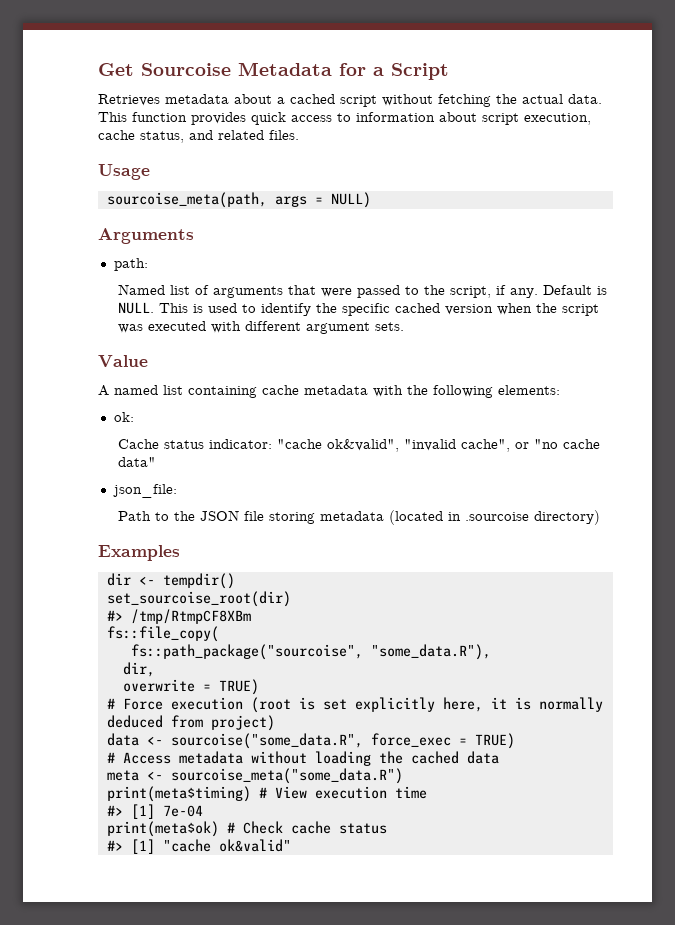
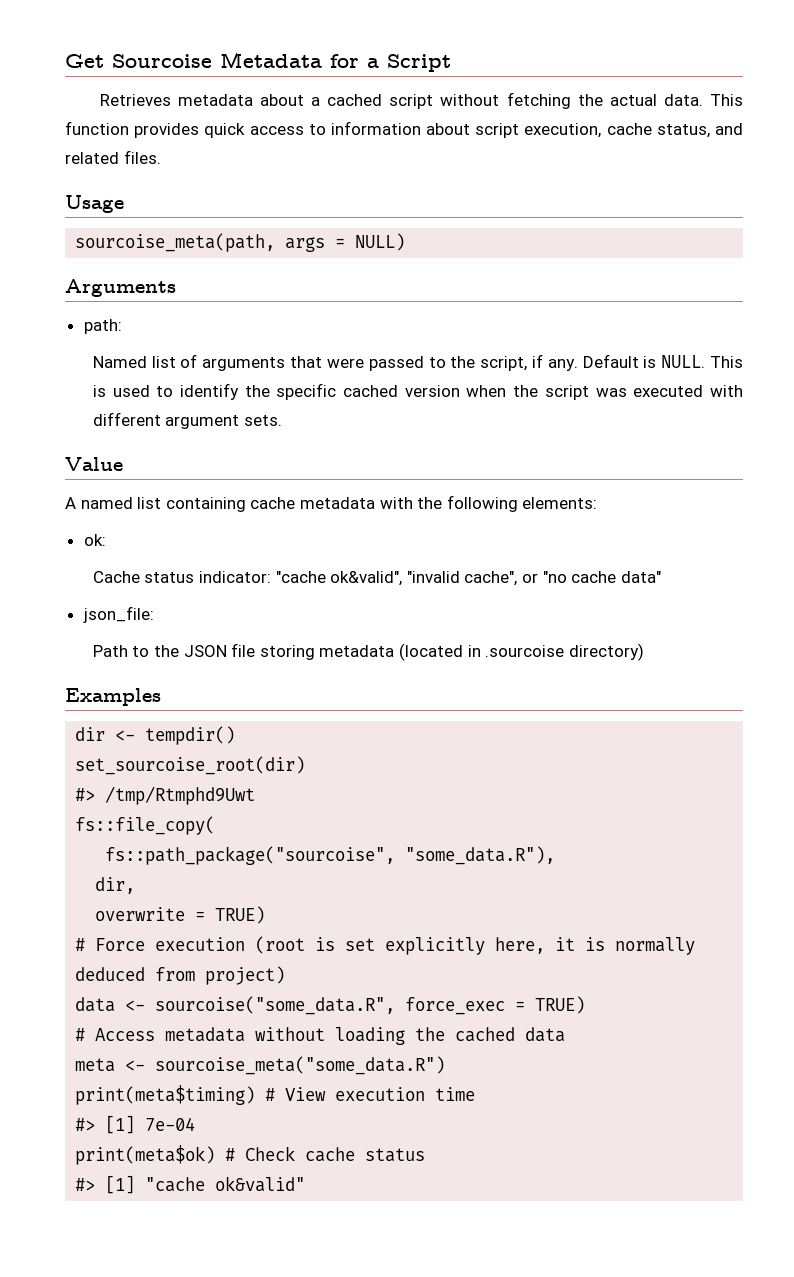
- #> /tmp/RtmpCF8XBm
+ #> /tmp/Rtmphd9Uwt

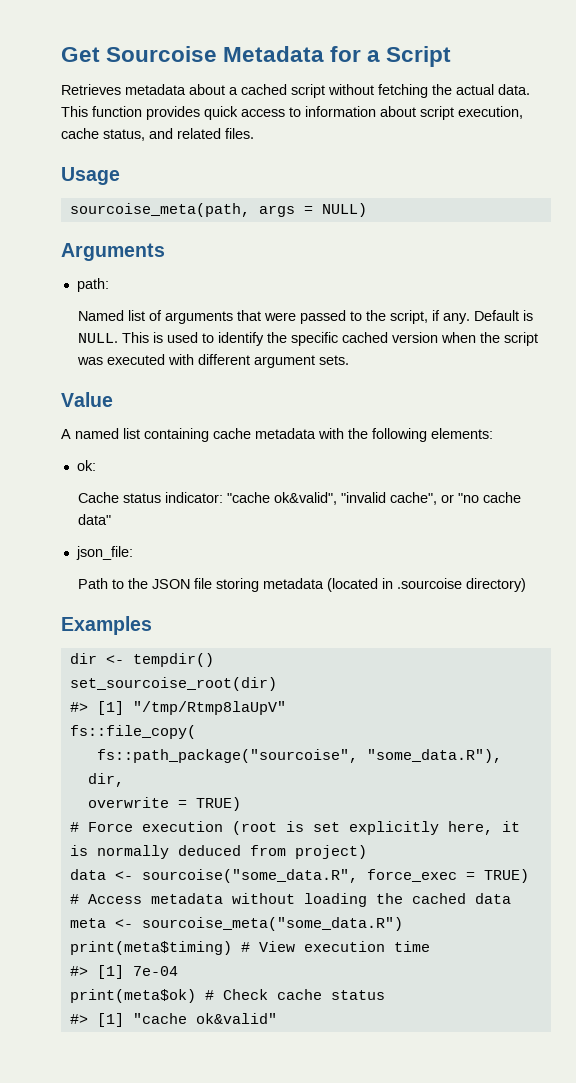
- #> /tmp/Rtmphd9Uwt
+ #> [1] "/tmp/Rtmp8laUpV"

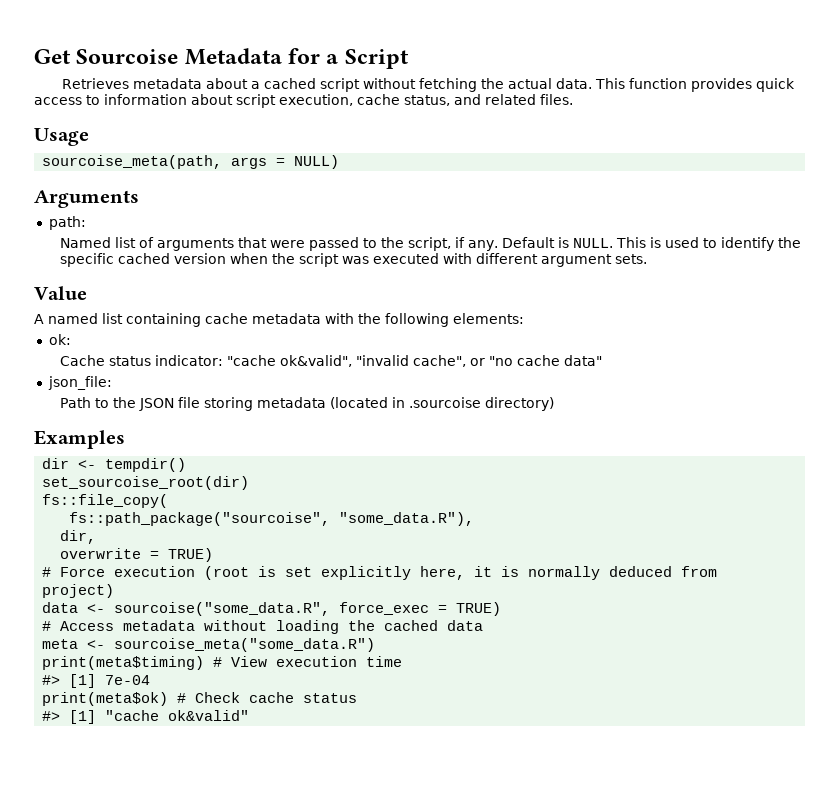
- #> [1] "/tmp/Rtmp8laUpV"

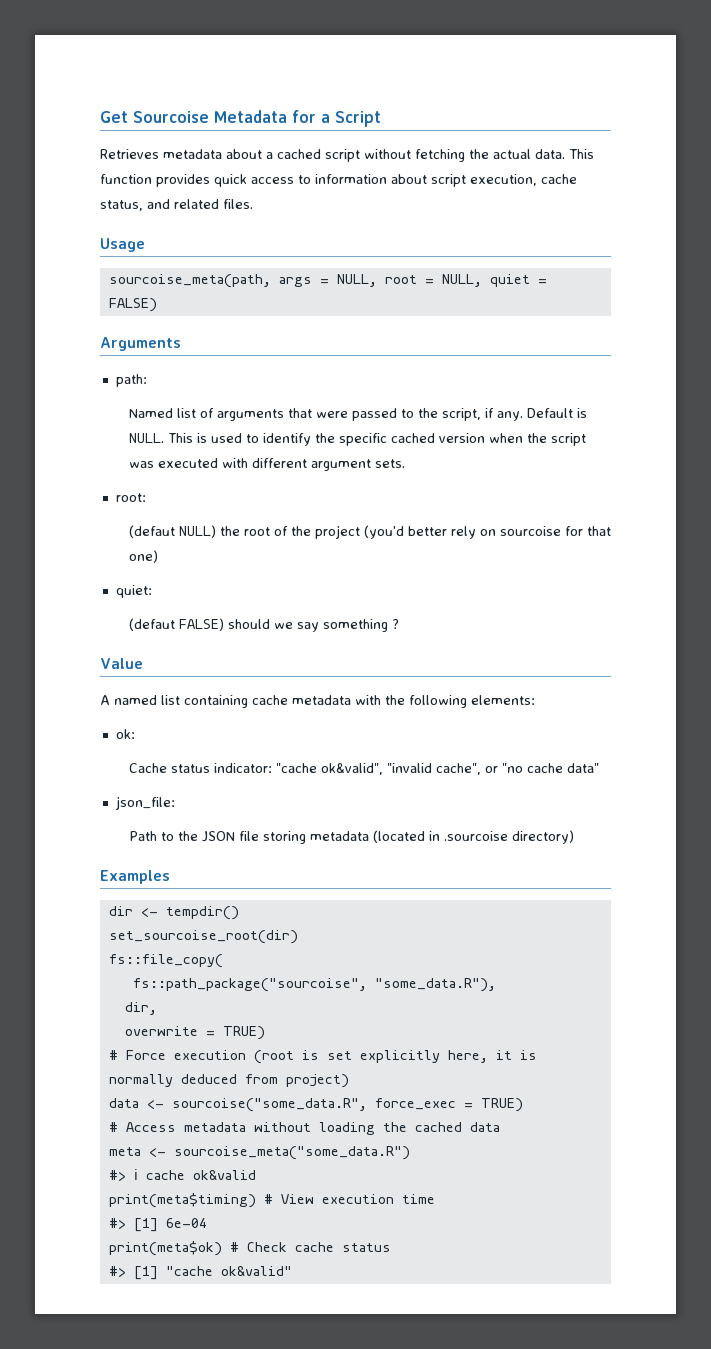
- sourcoise_meta(path, args = NULL)
+ sourcoise_meta(path, args = NULL, root = NULL, quiet = FALSE)
+ root:
+ (defaut NULL) the root of the project (you'd better rely on sourcoise for that one)
+ quiet:
+ (defaut FALSE) should we say something ?
+ #> ℹ cache ok&valid
- #> [1] 7e-04
+ #> [1] 6e-04

